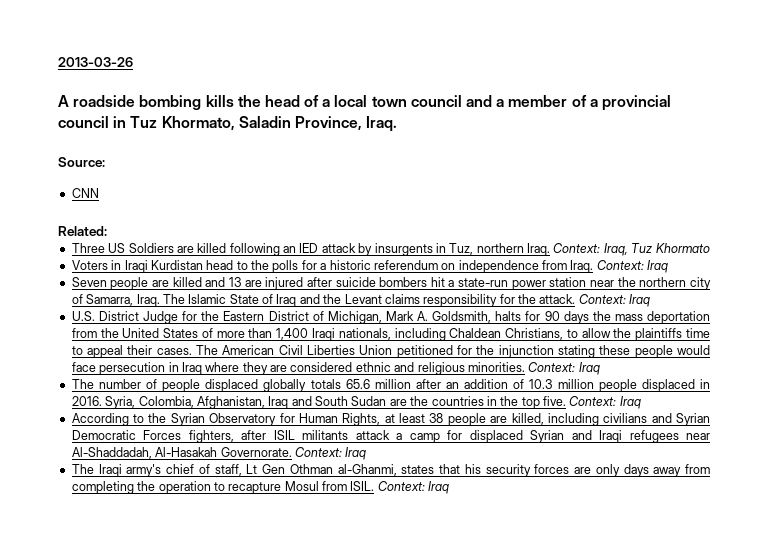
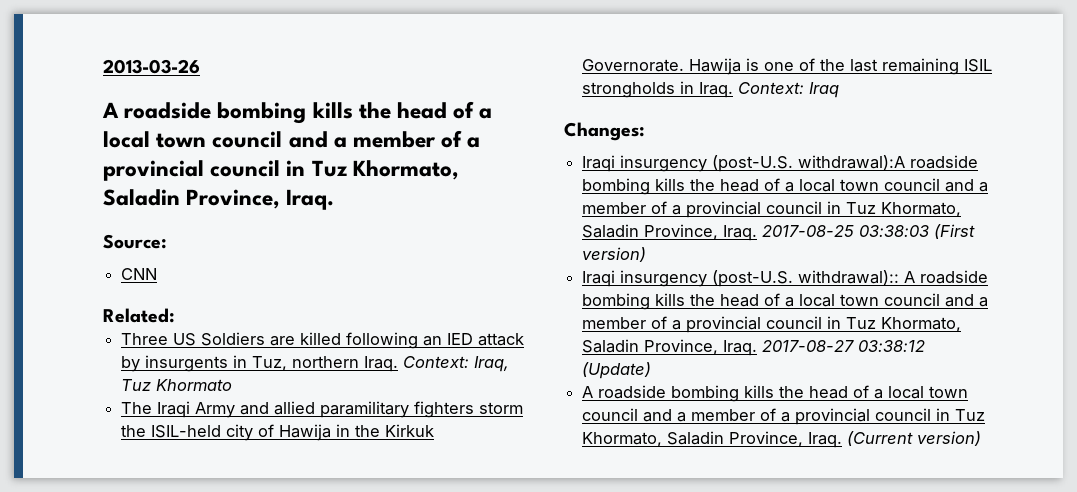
- Voters in Iraqi Kurdistan head to the polls for a historic referendum on independence from Iraq. Context: Iraq
- Seven people are killed and 13 are injured after suicide bombers hit a state-run power station near the northern city of Samarra, Iraq. The Islamic State of Iraq and the Levant claims responsibility for the attack. Context: Iraq
- U.S. District Judge for the Eastern District of Michigan, Mark A. Goldsmith, halts for 90 days the mass deportation from the United States of more than 1,400 Iraqi nationals, including Chaldean Christians, to allow the plaintiffs time to appeal their cases. The American Civil Liberties Union petitioned for the injunction stating these people would face persecution in Iraq where they are considered ethnic and religious minorities. Context: Iraq
- The number of people displaced globally totals 65.6 million after an addition of 10.3 million people displaced in 2016. Syria, Colombia, Afghanistan, Iraq and South Sudan are the countries in the top five. Context: Iraq
- According to the Syrian Observatory for Human Rights, at least 38 people are killed, including civilians and Syrian Democratic Forces fighters, after ISIL militants attack a camp for displaced Syrian and Iraqi refugees near Al-Shaddadah, Al-Hasakah Governorate. Context: Iraq
- The Iraqi army's chief of staff, Lt Gen Othman al-Ghanmi, states that his security forces are only days away from completing the operation to recapture Mosul from ISIL. Context: Iraq
+ The Iraqi Army and allied paramilitary fighters storm the ISIL-held city of Hawija in the Kirkuk Governorate. Hawija is one of the last remaining ISIL strongholds in Iraq. Context: Iraq
+ Changes:
+ Iraqi insurgency (post-U.S. withdrawal):A roadside bombing kills the head of a local town council and a member of a provincial council in Tuz Khormato, Saladin Province, Iraq. 2017-08-25 03:38:03 (First version)
+ Iraqi insurgency (post-U.S. withdrawal):: A roadside bombing kills the head of a local town council and a member of a provincial council in Tuz Khormato, Saladin Province, Iraq. 2017-08-27 03:38:12 (Update)
+ A roadside bombing kills the head of a local town council and a member of a provincial council in Tuz Khormato, Saladin Province, Iraq. (Current version)

